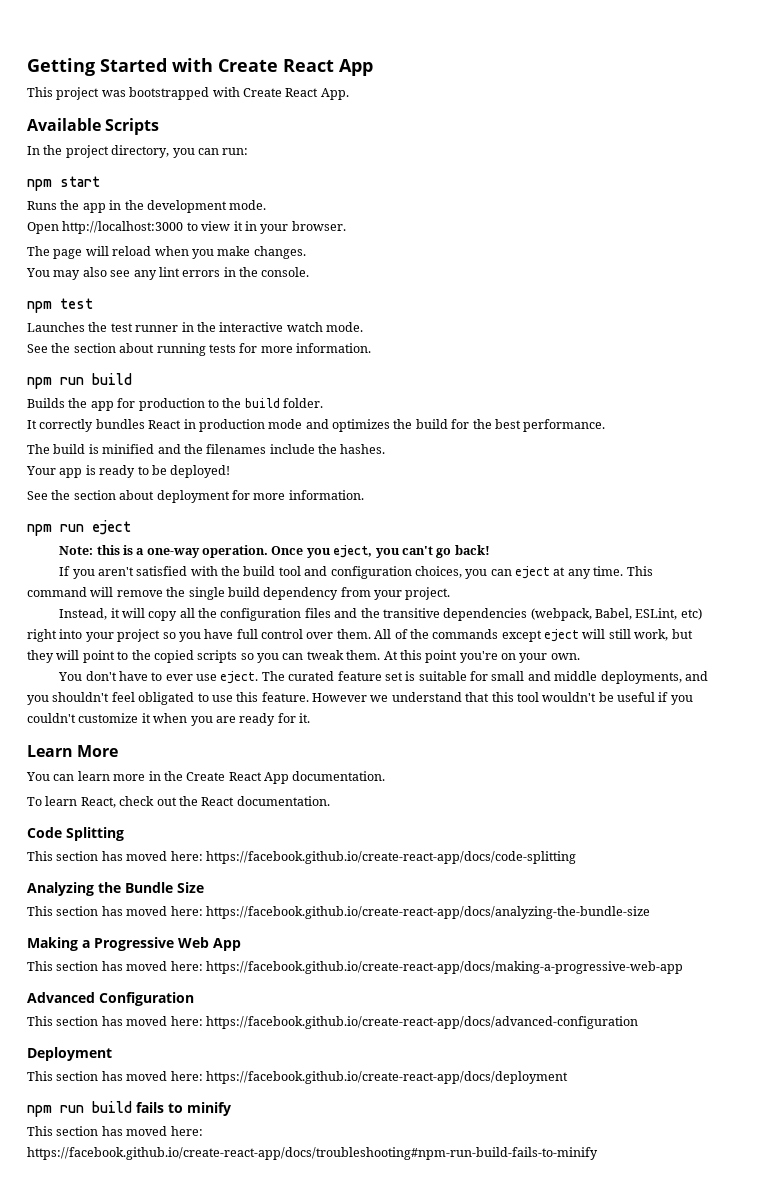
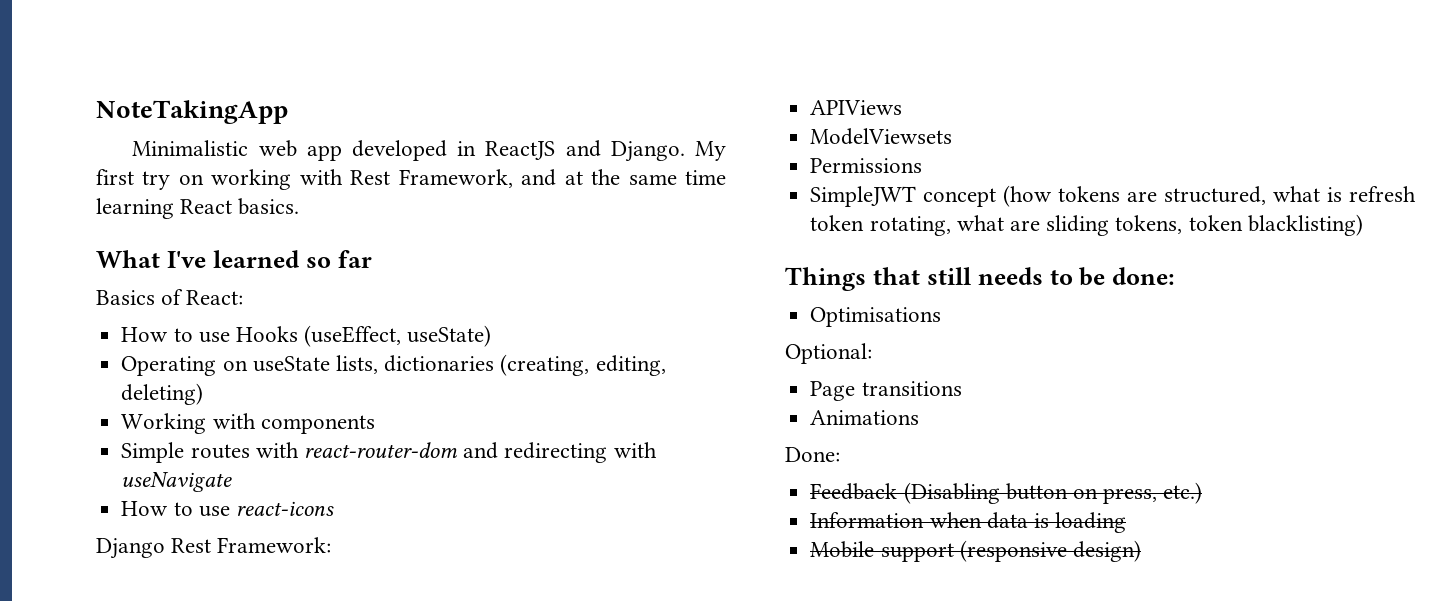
- Getting Started with Create React App
- This project was bootstrapped with Create React App.
- Available Scripts
- In the project directory, you can run:
- npm start
- Runs the app in the development mode.
- Open http://localhost:3000 to view it in your browser.
- The page will reload when you make changes.
- You may also see any lint errors in the console.
- npm test
- Launches the test runner in the interactive watch mode.
- See the section about running tests for more information.
- npm run build
- Builds the app for production to the build folder.
- It correctly bundles React in production mode and optimizes the build for the best performance.
- The build is minified and the filenames include the hashes.
- Your app is ready to be deployed!
- See the section about deployment for more information.
- npm run eject
- Note: this is a one-way operation. Once you eject, you can't go back!
- If you aren't satisfied with the build tool and configuration choices, you can eject at any time. This command will remove the single build dependency from your project.
- Instead, it will copy all the configuration files and the transitive dependencies (webpack, Babel, ESLint, etc) right into your project so you have full control over them. All of the commands except eject will still work, but they will point to the copied scripts so you can tweak them. At this point you're on your own.
- You don't have to ever use eject. The curated feature set is suitable for small and middle deployments, and you shouldn't feel obligated to use this feature. However we understand that this tool wouldn't be useful if you couldn't customize it when you are ready for it.
- Learn More
- You can learn more in the Create React App documentation.
- To learn React, check out the React documentation.
- Code Splitting
- This section has moved here: https://facebook.github.io/create-react-app/docs/code-splitting
- Analyzing the Bundle Size
- This section has moved here: https://facebook.github.io/create-react-app/docs/analyzing-the-bundle-size
- Making a Progressive Web App
- This section has moved here: https://facebook.github.io/create-react-app/docs/making-a-progressive-web-app
- Advanced Configuration
- This section has moved here: https://facebook.github.io/create-react-app/docs/advanced-configuration
- Deployment
- This section has moved here: https://facebook.github.io/create-react-app/docs/deployment
- npm run build fails to minify
- This section has moved here: https://facebook.github.io/create-react-app/docs/troubleshooting#npm-run-build-fails-to-minify
+ NoteTakingApp
+ Minimalistic web app developed in ReactJS and Django. My first try on working with Rest Framework, and at the same time learning React basics.
+ What I've learned so far
+ Basics of React:
+ How to use Hooks (useEffect, useState)
+ Operating on useState lists, dictionaries (creating, editing, deleting)
+ Working with components
+ Simple routes with react-router-dom and redirecting with useNavigate
+ How to use react-icons
+ Django Rest Framework:
+ APIViews
+ ModelViewsets
+ Permissions
+ SimpleJWT concept (how tokens are structured, what is refresh token rotating, what are sliding tokens, token blacklisting)
+ Things that still needs to be done:
+ Optimisations
+ Optional:
+ Page transitions
+ Animations
+ Done:
+ Feedback (Disabling button on press, etc.)
+ Information when data is loading
+ Mobile support (responsive design)

